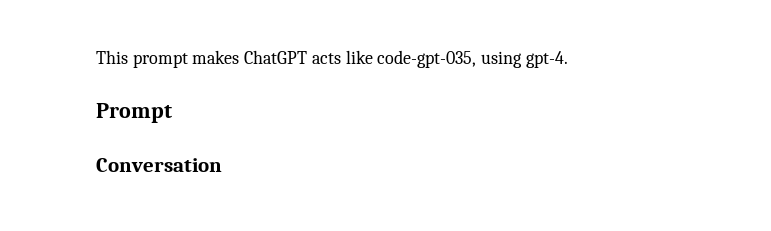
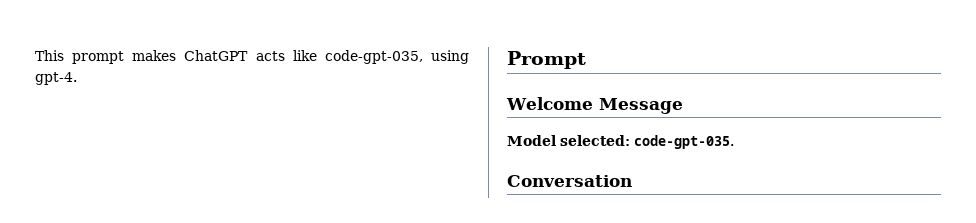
+ Welcome Message
+ Model selected: code-gpt-035.

